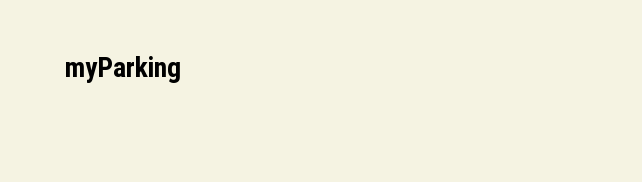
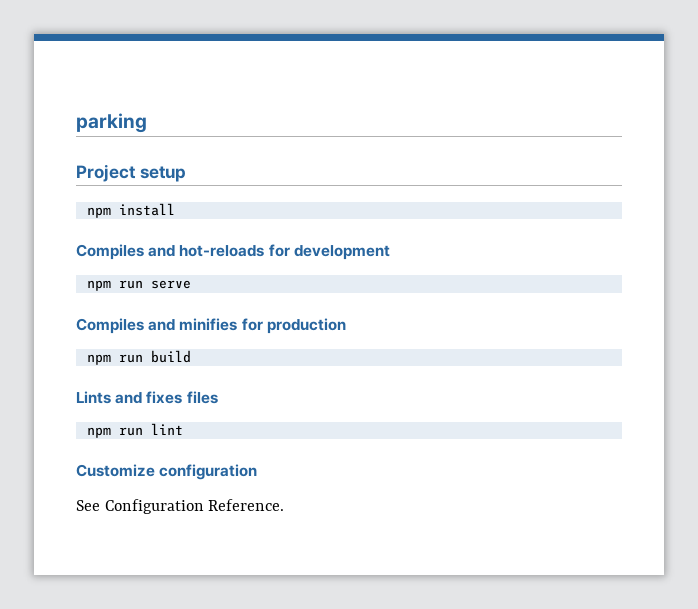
- myParking
+ parking
+ Project setup
+ npm install
+ Compiles and hot-reloads for development
+ npm run serve
+ Compiles and minifies for production
+ npm run build
+ Lints and fixes files
+ npm run lint
+ Customize configuration
+ See Configuration Reference.

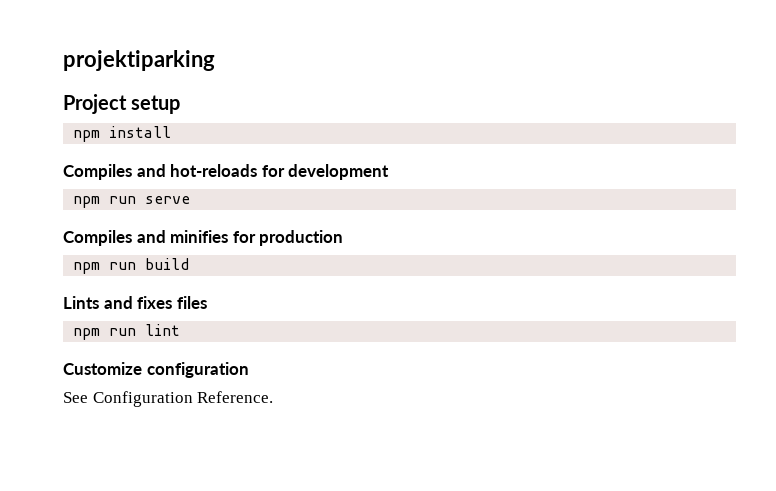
- parking
+ projektiparking

